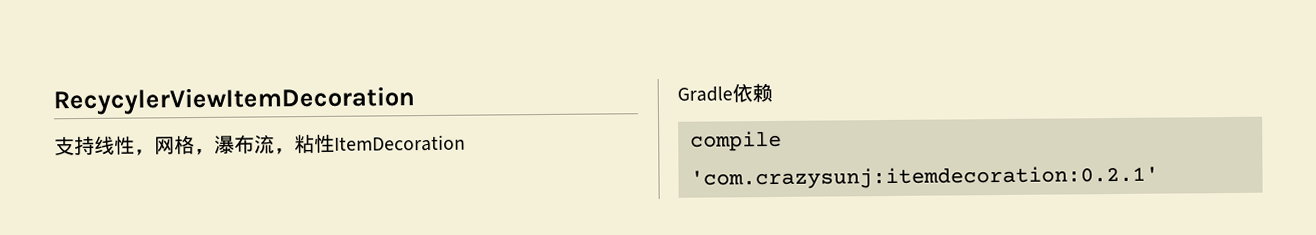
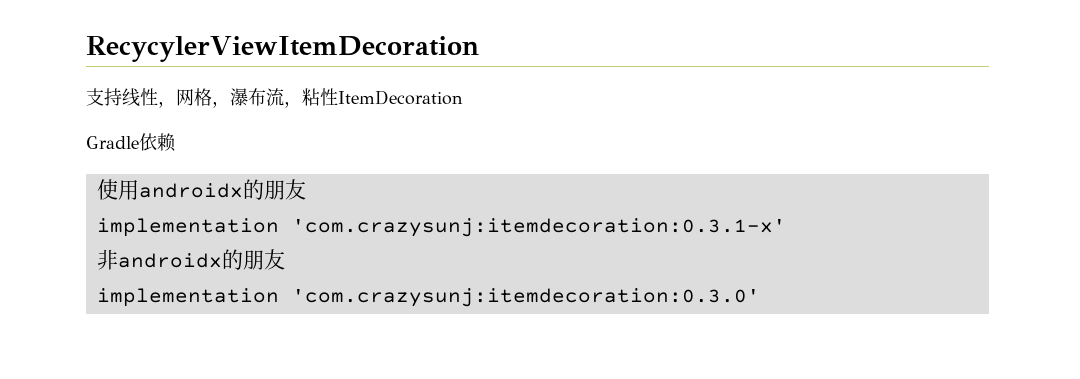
- compile 'com.crazysunj:itemdecoration:0.2.1'
+ 使用androidx的朋友
+ implementation 'com.crazysunj:itemdecoration:0.3.1-x'
+ 非androidx的朋友
+ implementation 'com.crazysunj:itemdecoration:0.3.0'

